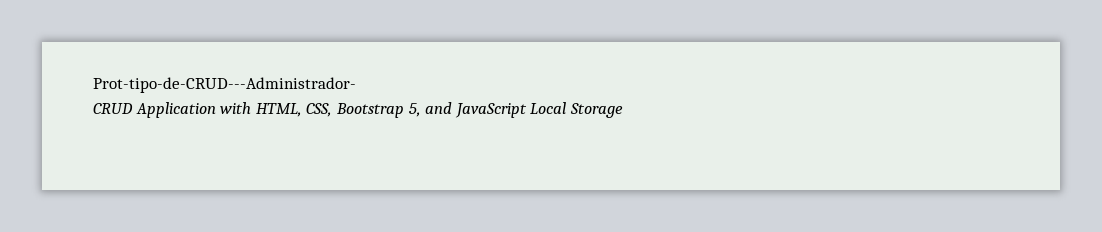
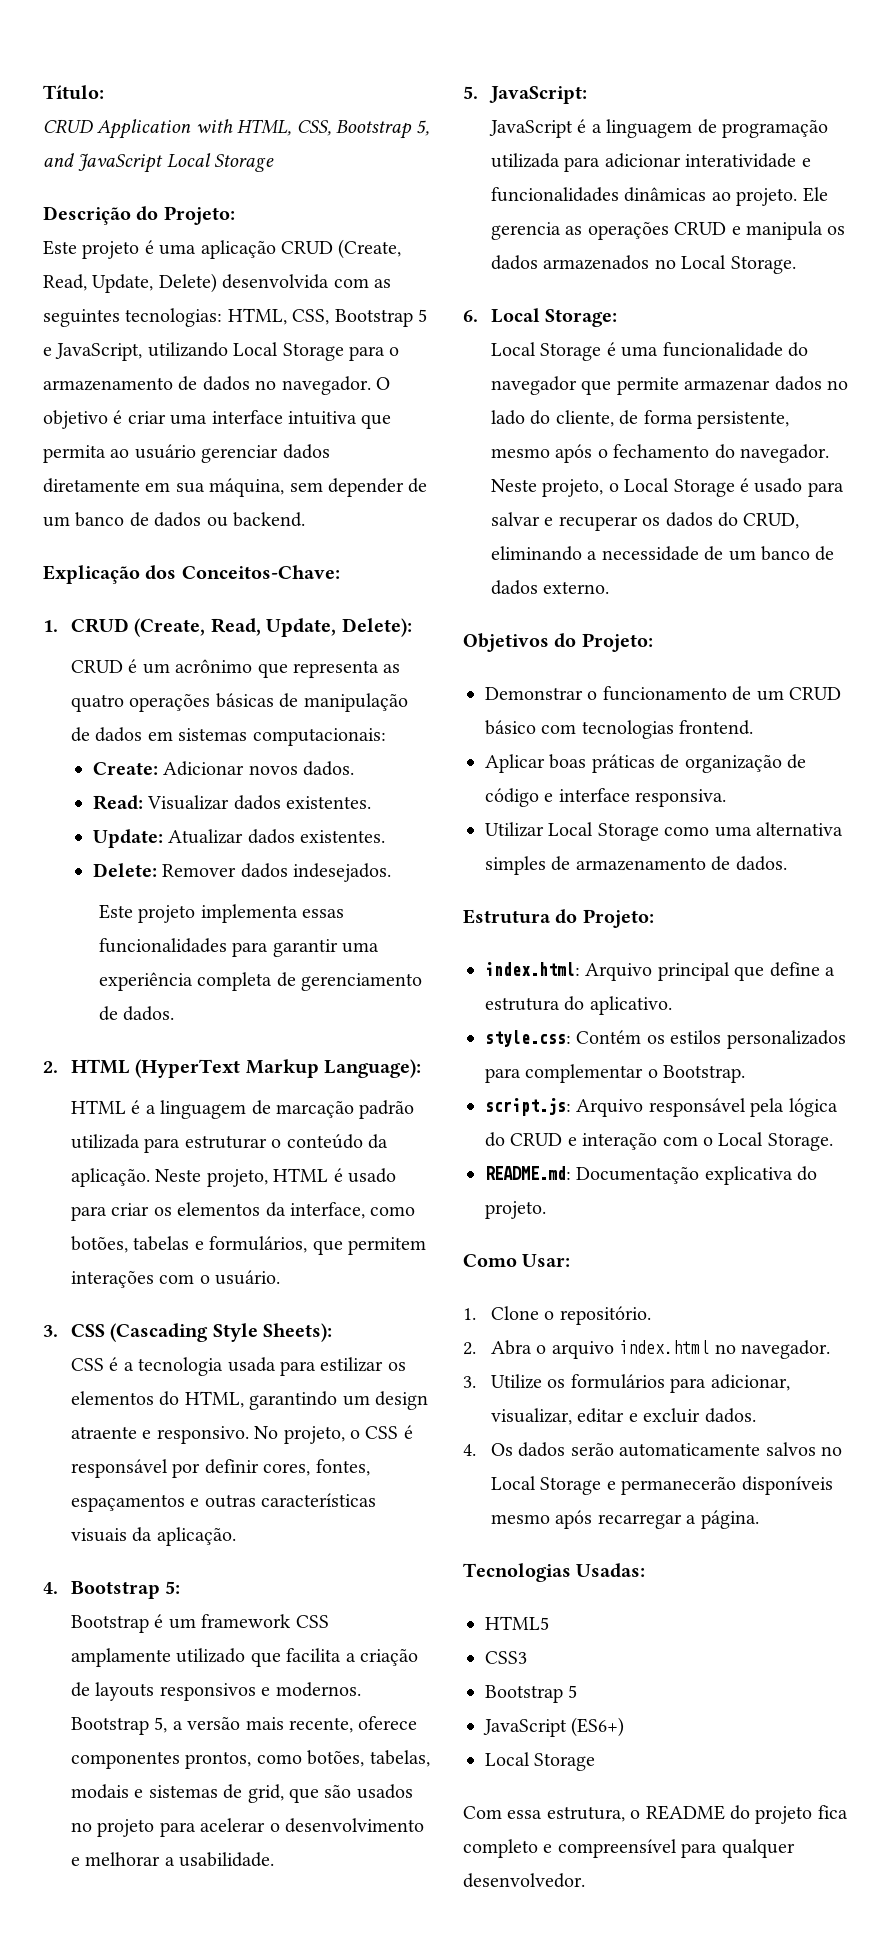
- Prot-tipo-de-CRUD---Administrador-
+ Título:
+ Descrição do Projeto:
+ Este projeto é uma aplicação CRUD (Create, Read, Update, Delete) desenvolvida com as seguintes tecnologias: HTML, CSS, Bootstrap 5 e JavaScript, utilizando Local Storage para o armazenamento de dados no navegador. O objetivo é criar uma interface intuitiva que permita ao usuário gerenciar dados diretamente em sua máquina, sem depender de um banco de dados ou backend.
+ Explicação dos Conceitos-Chave:
+ 1. CRUD (Create, Read, Update, Delete):
+ CRUD é um acrônimo que representa as quatro operações básicas de manipulação de dados em sistemas computacionais:
+ Create: Adicionar novos dados.
+ Read: Visualizar dados existentes.
+ Update: Atualizar dados existentes.
+ Delete: Remover dados indesejados.
+ Este projeto implementa essas funcionalidades para garantir uma experiência completa de gerenciamento de dados.
+ 2. HTML (HyperText Markup Language):
+ HTML é a linguagem de marcação padrão utilizada para estruturar o conteúdo da aplicação. Neste projeto, HTML é usado para criar os elementos da interface, como botões, tabelas e formulários, que permitem interações com o usuário.
+ 3. CSS (Cascading Style Sheets):
+ CSS é a tecnologia usada para estilizar os elementos do HTML, garantindo um design atraente e responsivo. No projeto, o CSS é responsável por definir cores, fontes, espaçamentos e outras características visuais da aplicação.
+ 4. Bootstrap 5:
+ Bootstrap é um framework CSS amplamente utilizado que facilita a criação de layouts responsivos e modernos. Bootstrap 5, a versão mais recente, oferece componentes prontos, como botões, tabelas, modais e sistemas de grid, que são usados no projeto para acelerar o desenvolvimento e melhorar a usabilidade.
+ 5. JavaScript:
+ JavaScript é a linguagem de programação utilizada para adicionar interatividade e funcionalidades dinâmicas ao projeto. Ele gerencia as operações CRUD e manipula os dados armazenados no Local Storage.
+ 6. Local Storage:
+ Local Storage é uma funcionalidade do navegador que permite armazenar dados no lado do cliente, de forma persistente, mesmo após o fechamento do navegador. Neste projeto, o Local Storage é usado para salvar e recuperar os dados do CRUD, eliminando a necessidade de um banco de dados externo.
+ Objetivos do Projeto:
+ Demonstrar o funcionamento de um CRUD básico com tecnologias frontend.
+ Aplicar boas práticas de organização de código e interface responsiva.
+ Utilizar Local Storage como uma alternativa simples de armazenamento de dados.
+ Estrutura do Projeto:
+ index.html: Arquivo principal que define a estrutura do aplicativo.
+ style.css: Contém os estilos personalizados para complementar o Bootstrap.
+ script.js: Arquivo responsável pela lógica do CRUD e interação com o Local Storage.
+ README.md: Documentação explicativa do projeto.
+ Como Usar:
+ 1. Clone o repositório.
+ 2. Abra o arquivo index.html no navegador.
+ 3. Utilize os formulários para adicionar, visualizar, editar e excluir dados.
+ 4. Os dados serão automaticamente salvos no Local Storage e permanecerão disponíveis mesmo após recarregar a página.
+ Tecnologias Usadas:
+ HTML5
+ CSS3
+ Bootstrap 5
+ JavaScript (ES6+)
+ Local Storage
+ Com essa estrutura, o README do projeto fica completo e compreensível para qualquer desenvolvedor.

